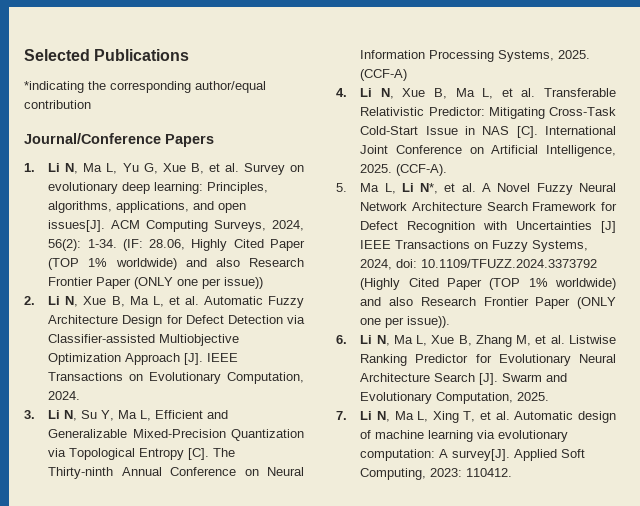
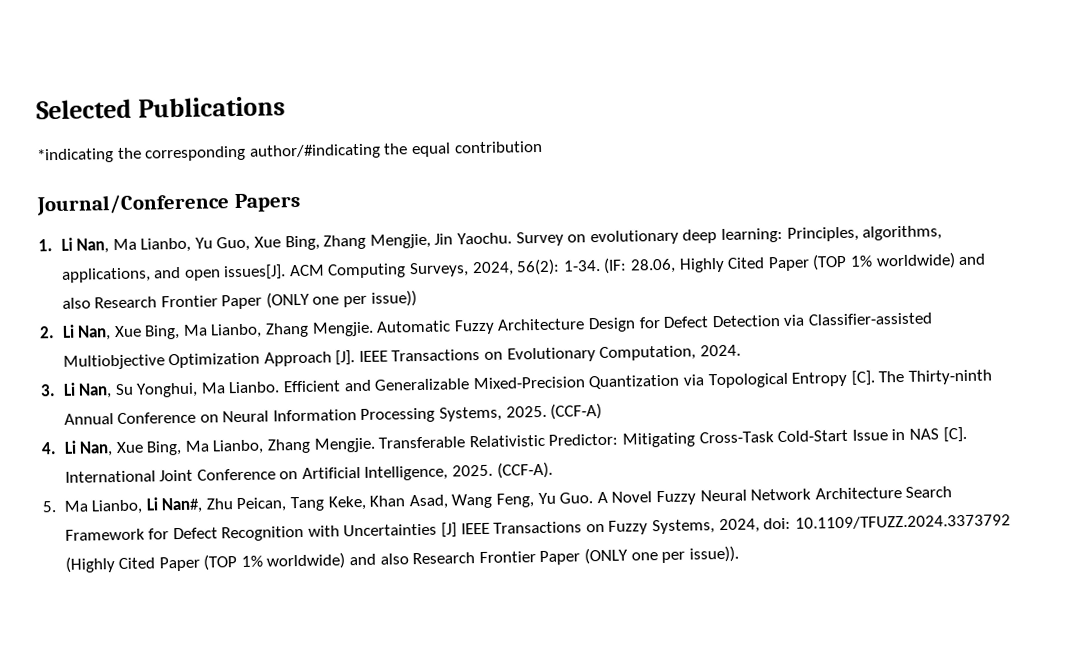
- *indicating the corresponding author/equal contribution
+ *indicating the corresponding author/#indicating the equal contribution
- 1. Li N, Ma L, Yu G, Xue B, et al. Survey on evolutionary deep learning: Principles, algorithms, applications, and open issues[J].
+ 1. Li Nan, Ma Lianbo, Yu Guo, Xue Bing, Zhang Mengjie, Jin Yaochu. Survey on evolutionary deep learning: Principles, algorithms, applications, and open issues[J].
- 2. Li N, Xue B, Ma L, et al. Automatic Fuzzy Architecture Design for Defect Detection via Classifier-assisted Multiobjective Optimization Approach [J]. IEEE Transactions on Evolutionary Computation, 2024.
+ 2. Li Nan, Xue Bing, Ma Lianbo, Zhang Mengjie. Automatic Fuzzy Architecture Design for Defect Detection via Classifier-assisted Multiobjective Optimization Approach [J]. IEEE Transactions on Evolutionary Computation, 2024.
- 3. Li N, Su Y, Ma L, Efficient and Generalizable Mixed-Precision Quantization via Topological Entropy [C]. The Thirty-ninth Annual Conference on Neural Information Processing Systems, 2025.
+ 3. Li Nan, Su Yonghui, Ma Lianbo. Efficient and Generalizable Mixed-Precision Quantization via Topological Entropy [C]. The Thirty-ninth Annual Conference on Neural Information Processing Systems, 2025.
- 4. Li N, Xue B, Ma L, et al. Transferable Relativistic Predictor: Mitigating Cross-Task Cold-Start Issue in NAS [C]. International Joint Conference on Artificial Intelligence, 2025.
+ 4. Li Nan, Xue Bing, Ma Lianbo, Zhang Mengjie. Transferable Relativistic Predictor: Mitigating Cross-Task Cold-Start Issue in NAS [C]. International Joint Conference on Artificial Intelligence, 2025.
- 5. Ma L, Li N*, et al. A Novel Fuzzy Neural Network Architecture Search Framework for Defect Recognition with Uncertainties [J] IEEE Transactions on Fuzzy Systems, 2024, doi: 10.1109/TFUZZ.2024.3373792 (Highly Cited Paper (TOP 1% worldwide) and also Research Frontier Paper (ONLY one per issue)).
+ 5. Ma Lianbo, Li Nan#, Zhu Peican, Tang Keke, Khan Asad, Wang Feng, Yu Guo. A Novel Fuzzy Neural Network Architecture Search Framework for Defect Recognition with Uncertainties [J] IEEE Transactions on Fuzzy Systems, 2024, doi: 10.1109/TFUZZ.2024.3373792 (Highly Cited Paper (TOP 1% worldwide) and also Research Frontier Paper (ONLY one per issue)).
- 6. Li N, Ma L, Xue B, Zhang M, et al. Listwise Ranking Predictor for Evolutionary Neural Architecture Search [J]. Swarm and Evolutionary Computation, 2025.
- 7. Li N, Ma L, Xing T, et al. Automatic design of machine learning via evolutionary computation: A survey[J]. Applied Soft Computing, 2023: 110412.

